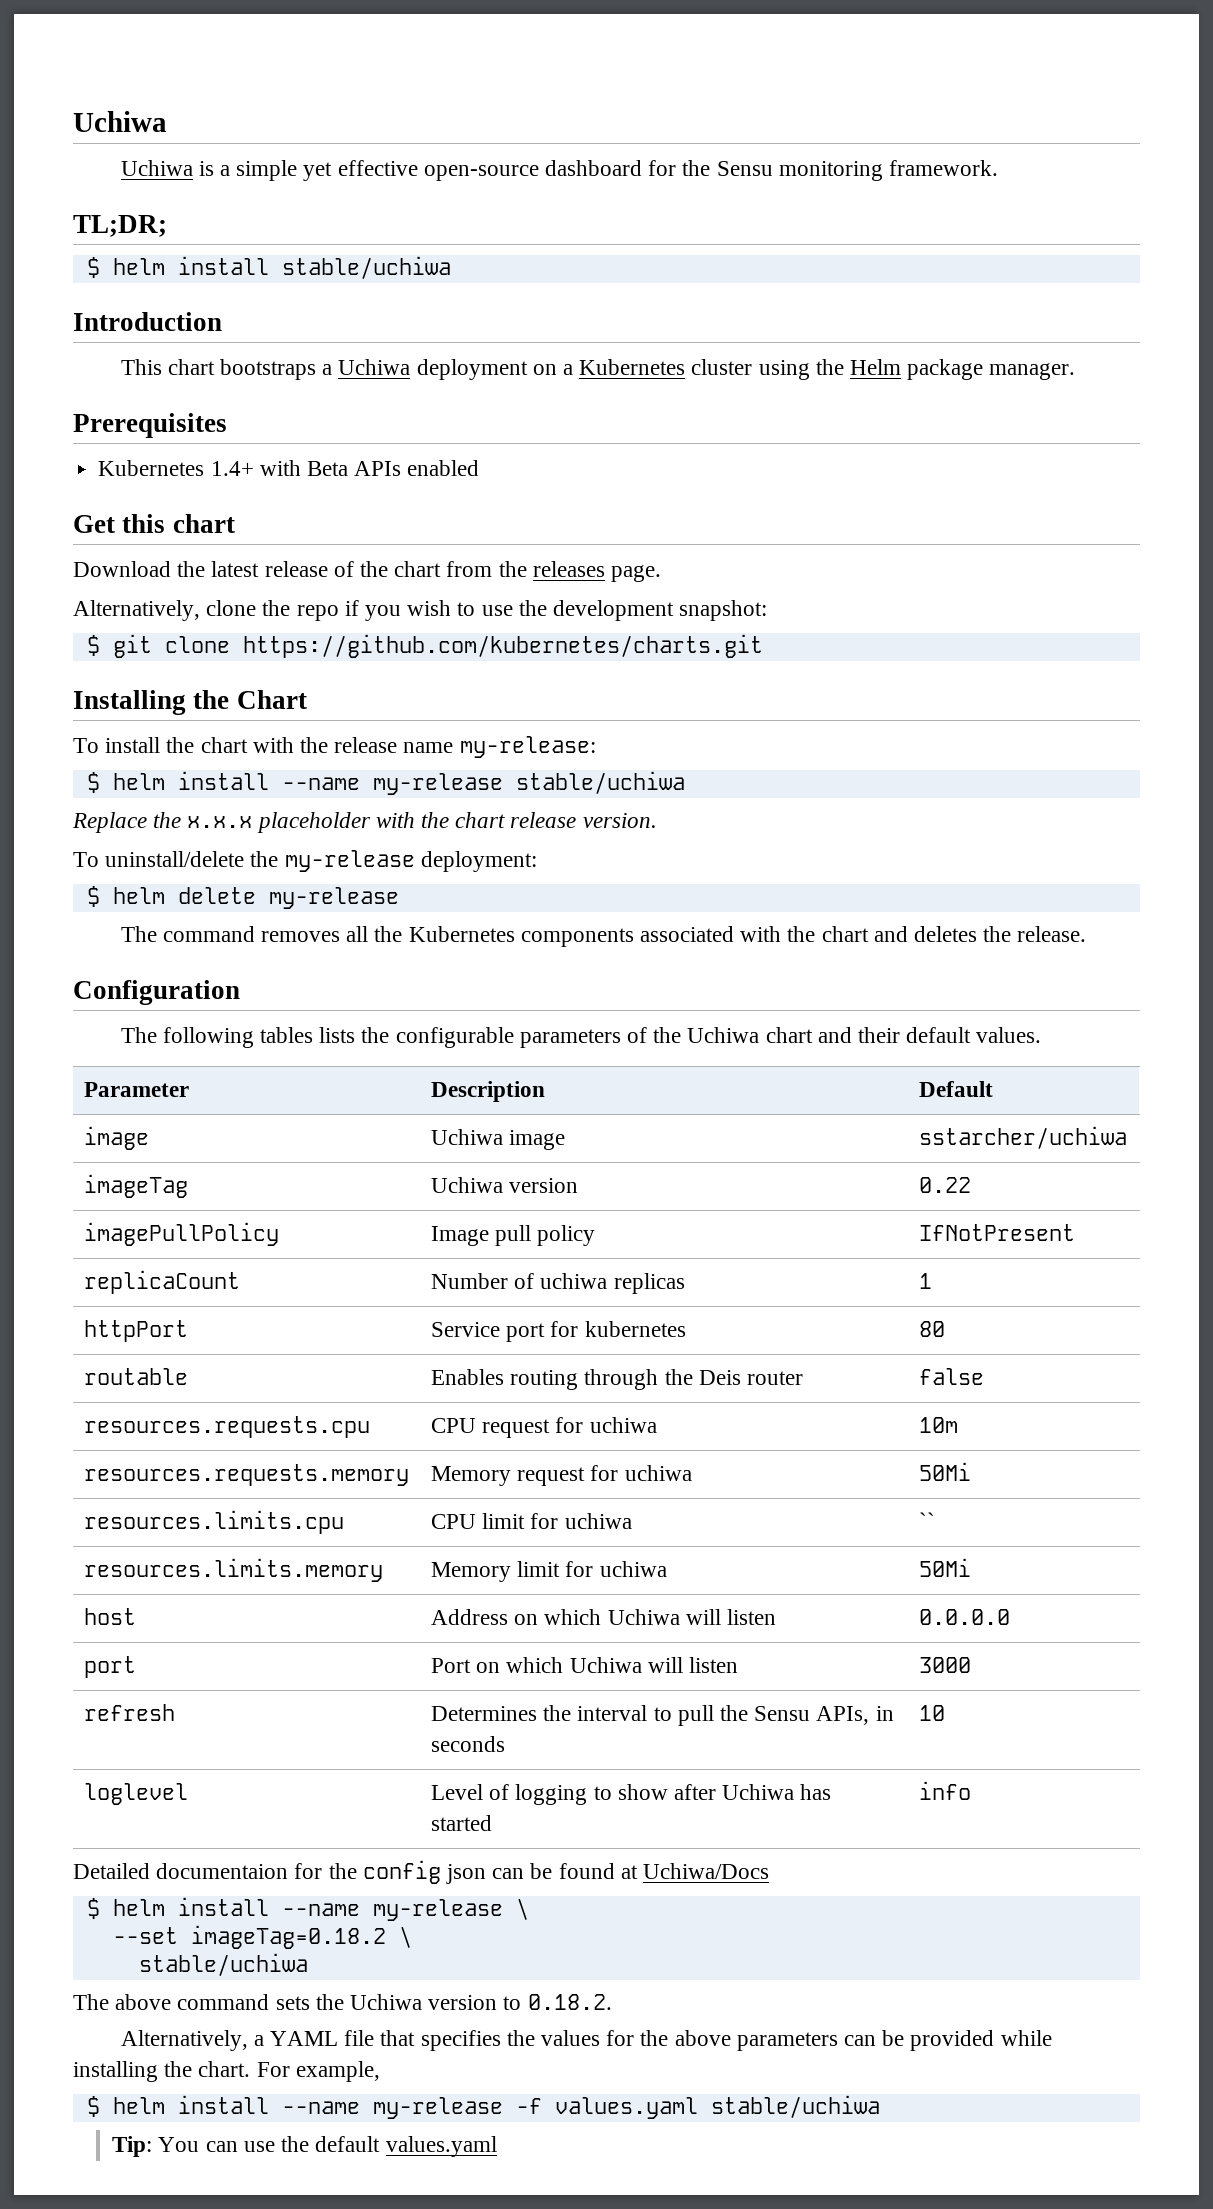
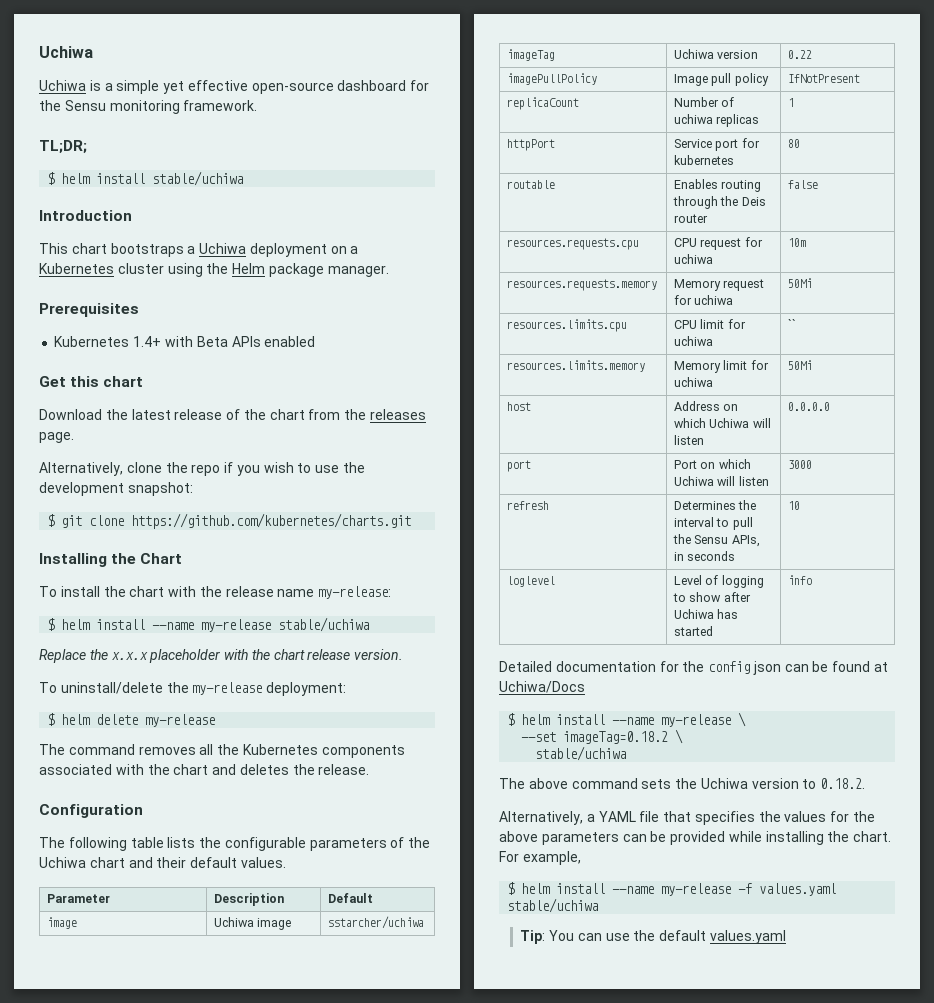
- The following tables lists the configurable parameters of the Uchiwa chart and their default values.
+ The following table lists the configurable parameters of the Uchiwa chart and their default values.
- Detailed documentaion for the config json can be found at Uchiwa/Docs
+ Detailed documentation for the config json can be found at Uchiwa/Docs

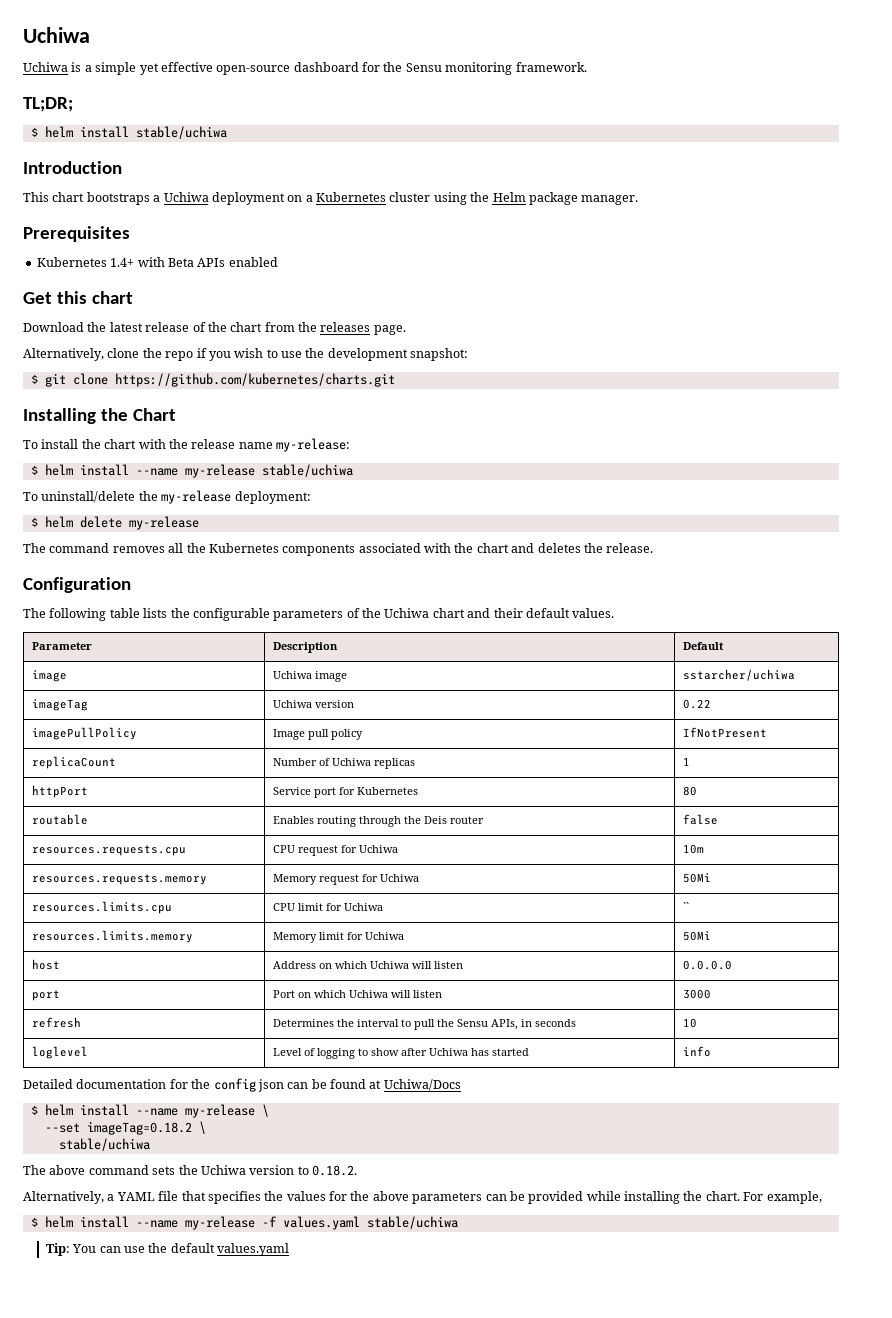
- Replace the x.x.x placeholder with the chart release version.
- replicaCount | Number of uchiwa replicas | 1
+ replicaCount | Number of Uchiwa replicas | 1
- httpPort | Service port for kubernetes | 80
+ httpPort | Service port for Kubernetes | 80
- resources.requests.cpu | CPU request for uchiwa | 10m
+ resources.requests.cpu | CPU request for Uchiwa | 10m
- resources.requests.memory | Memory request for uchiwa | 50Mi
+ resources.requests.memory | Memory request for Uchiwa | 50Mi
- resources.limits.cpu | CPU limit for uchiwa | ``
+ resources.limits.cpu | CPU limit for Uchiwa | ``
- resources.limits.memory | Memory limit for uchiwa | 50Mi
+ resources.limits.memory | Memory limit for Uchiwa | 50Mi

